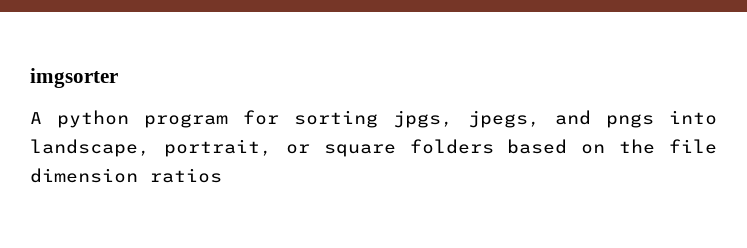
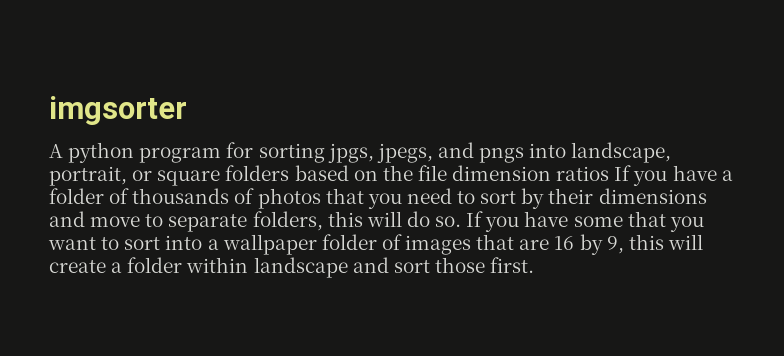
- A python program for sorting jpgs, jpegs, and pngs into landscape, portrait, or square folders based on the file dimension ratios
+ A python program for sorting jpgs, jpegs, and pngs into landscape, portrait, or square folders based on the file dimension ratios If you have a folder of thousands of photos that you need to sort by their dimensions and move to separate folders, this will do so. If you have some that you want to sort into a wallpaper folder of images that are 16 by 9, this will create a folder within landscape and sort those first.

